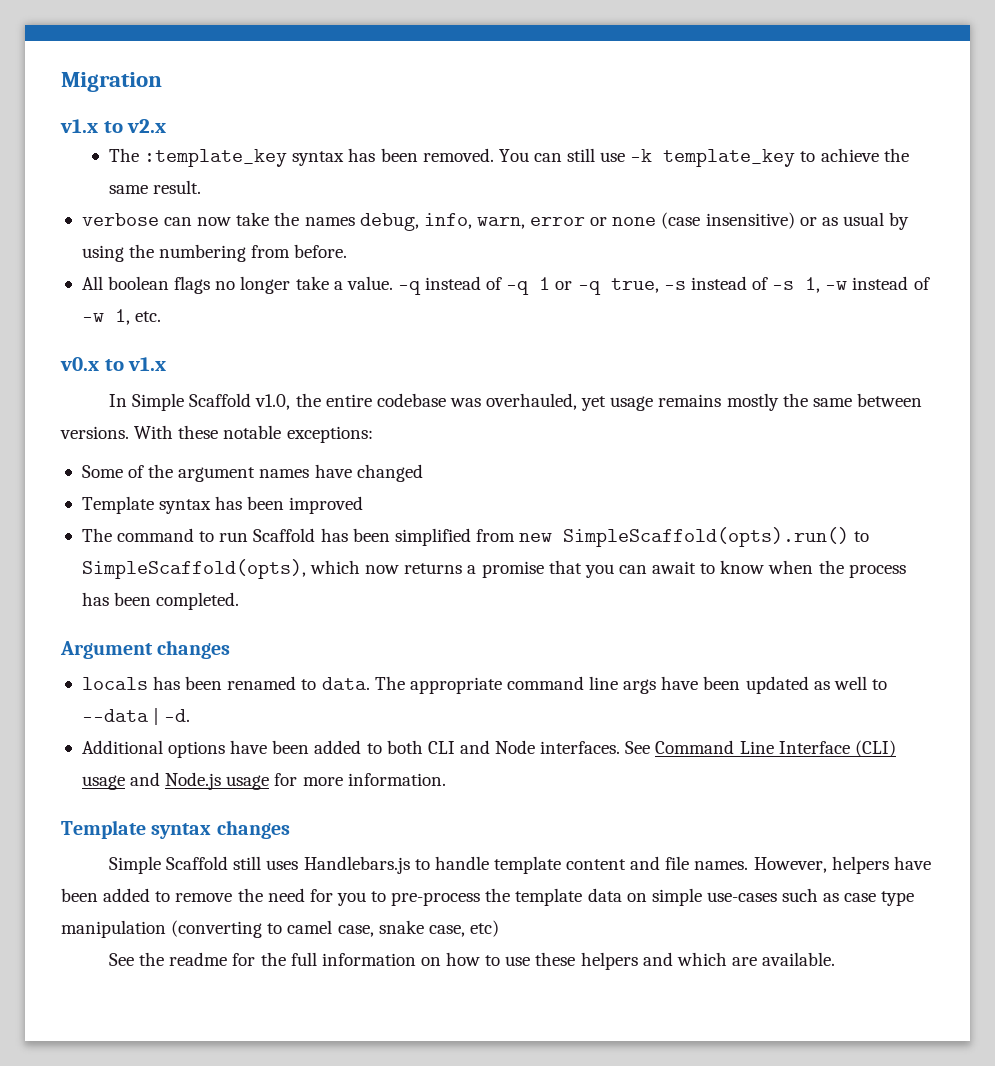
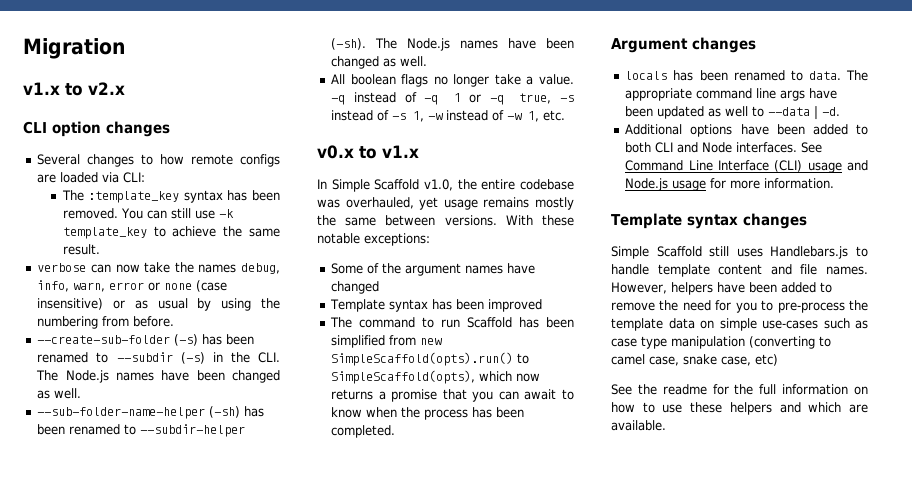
+ CLI option changes
+ Several changes to how remote configs are loaded via CLI:
+ --create-sub-folder (-s) has been renamed to --subdir (-s) in the CLI. The Node.js names have been changed as well.
+ --sub-folder-name-helper (-sh) has been renamed to --subdir-helper (-sh). The Node.js names have been changed as well.

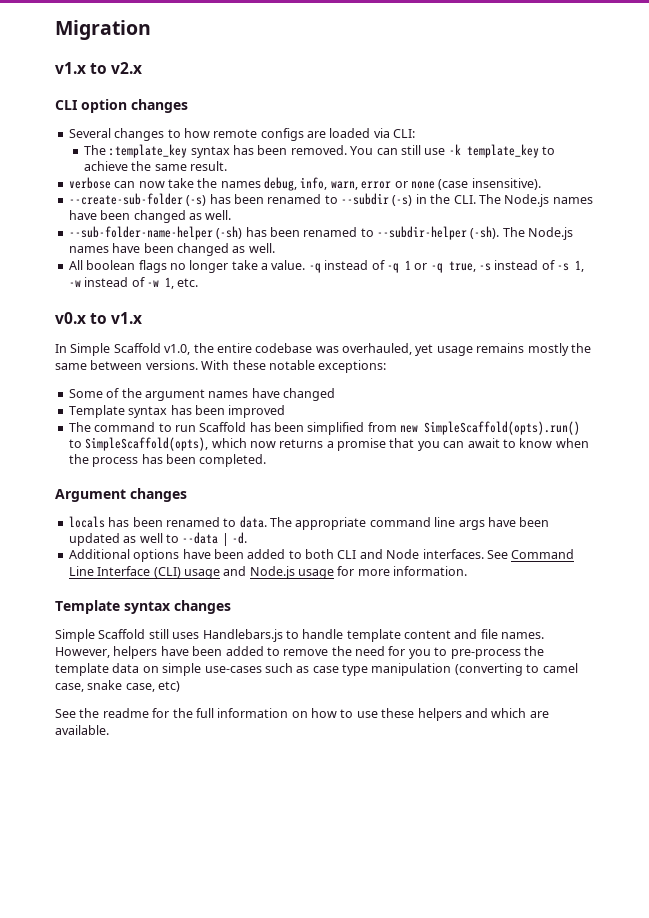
- verbose can now take the names debug, info, warn, error or none (case insensitive) or as usual by using the numbering from before.
+ verbose can now take the names debug, info, warn, error or none (case insensitive).

